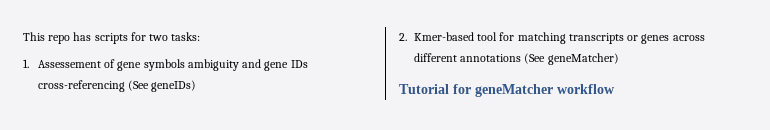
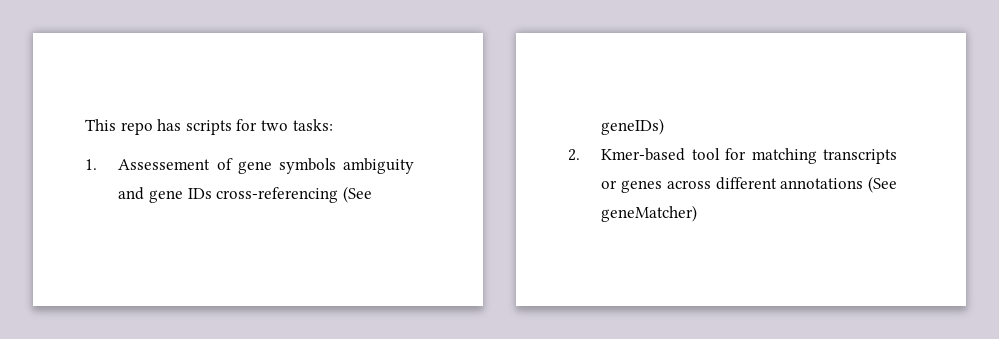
- Tutorial for geneMatcher workflow

